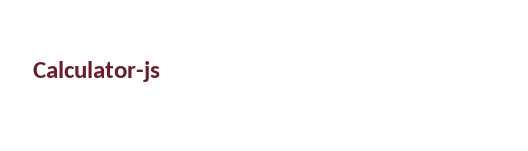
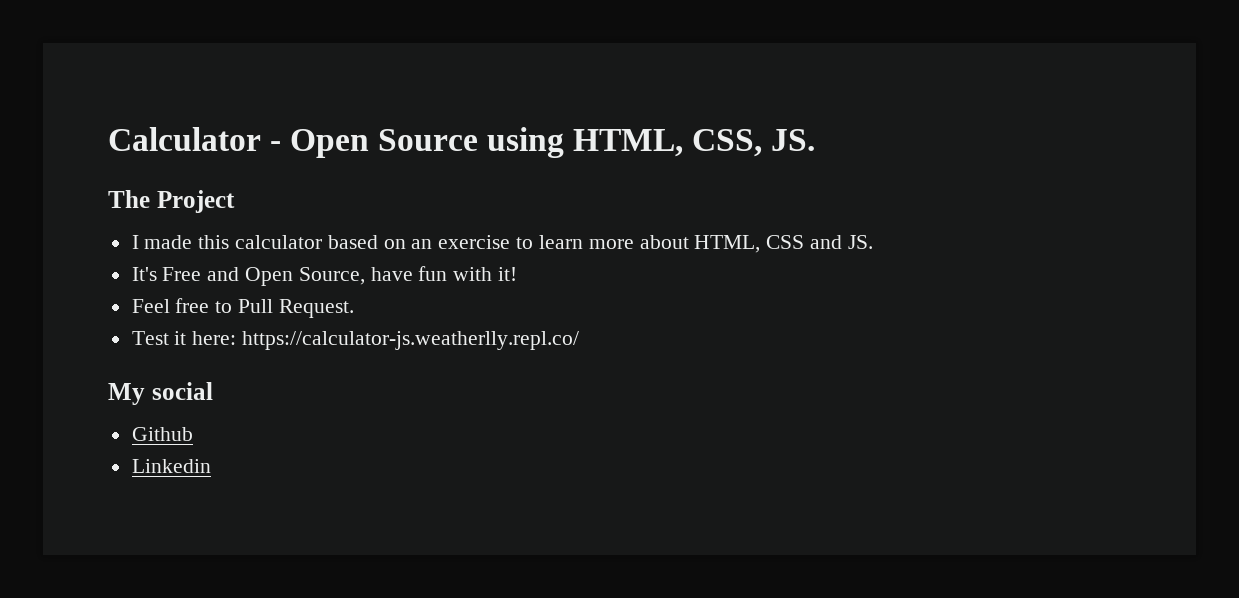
- Calculator-js
+ Calculator - Open Source using HTML, CSS, JS.
+ The Project
+ I made this calculator based on an exercise to learn more about HTML, CSS and JS.
+ It's Free and Open Source, have fun with it!
+ Feel free to Pull Request.
+ Test it here: https://calculator-js.weatherlly.repl.co/
+ My social
+ Github
+ Linkedin

